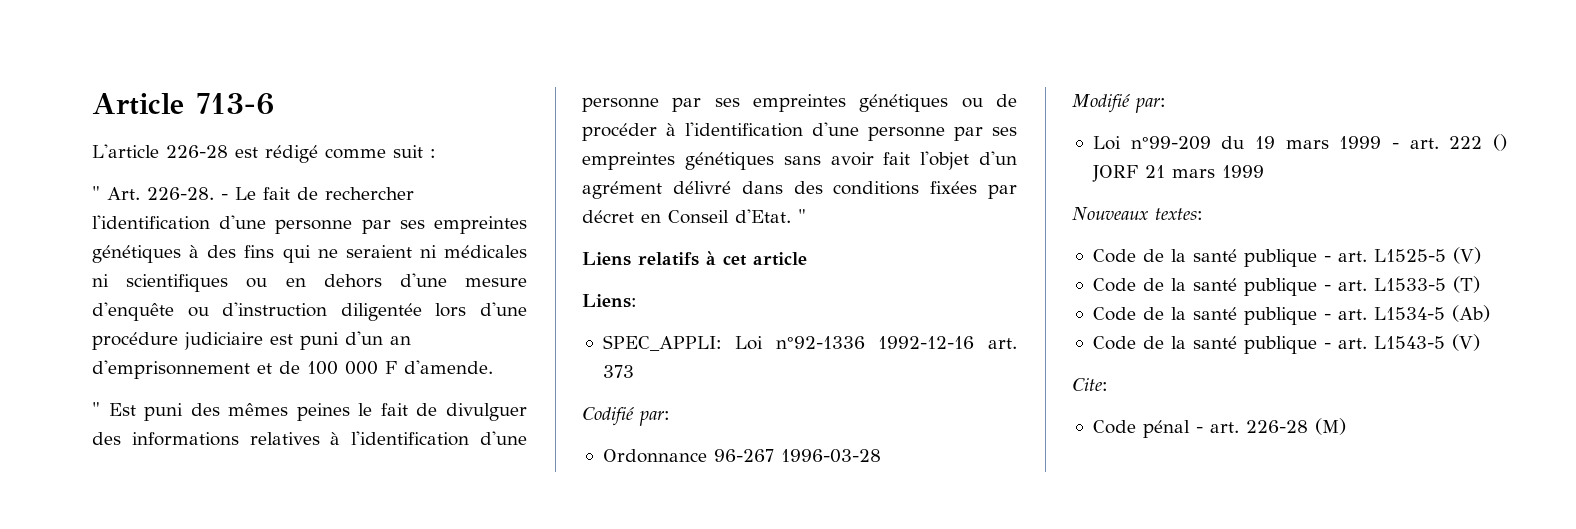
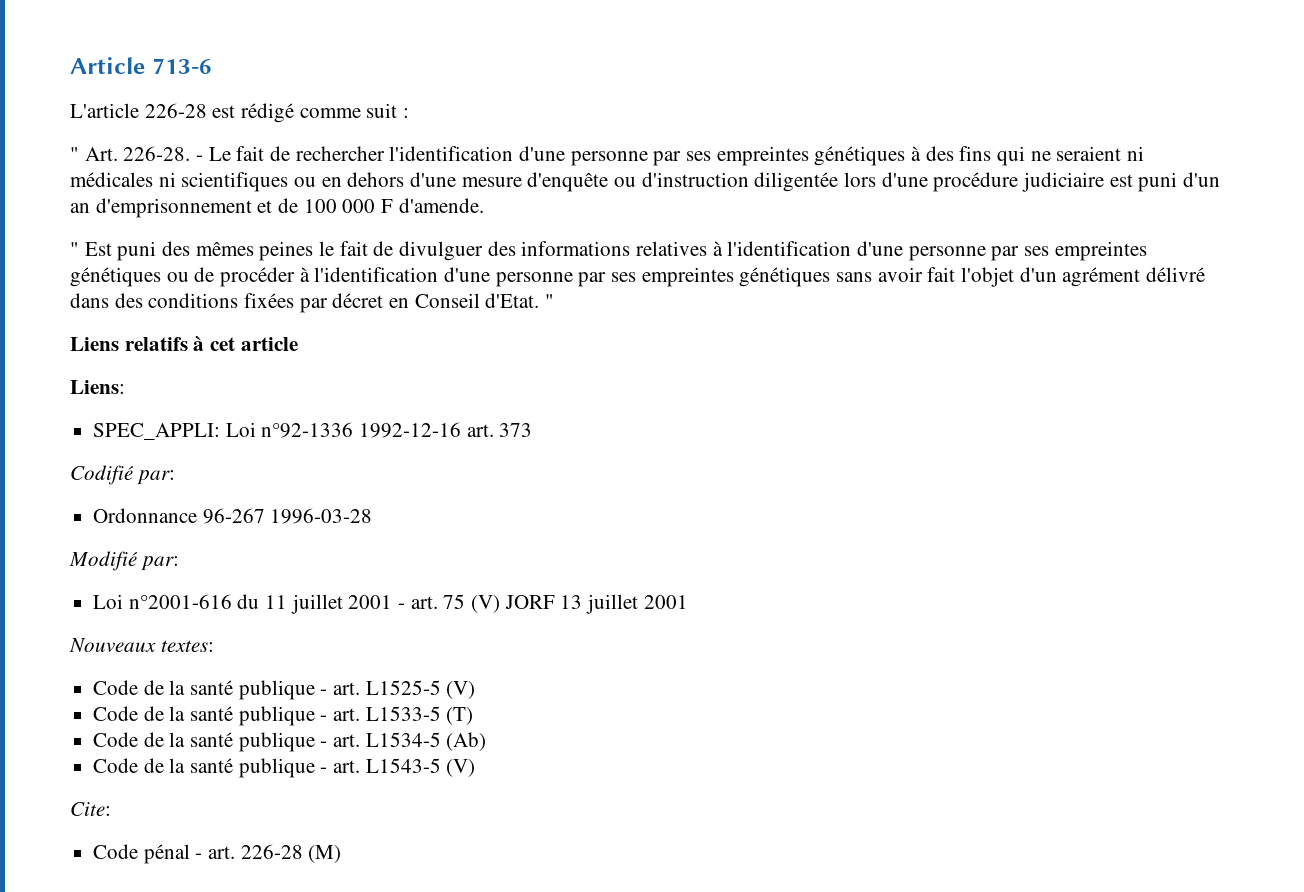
- Loi n°99-209 du 19 mars 1999 - art. 222 () JORF 21 mars 1999
+ Loi n°2001-616 du 11 juillet 2001 - art. 75 (V) JORF 13 juillet 2001

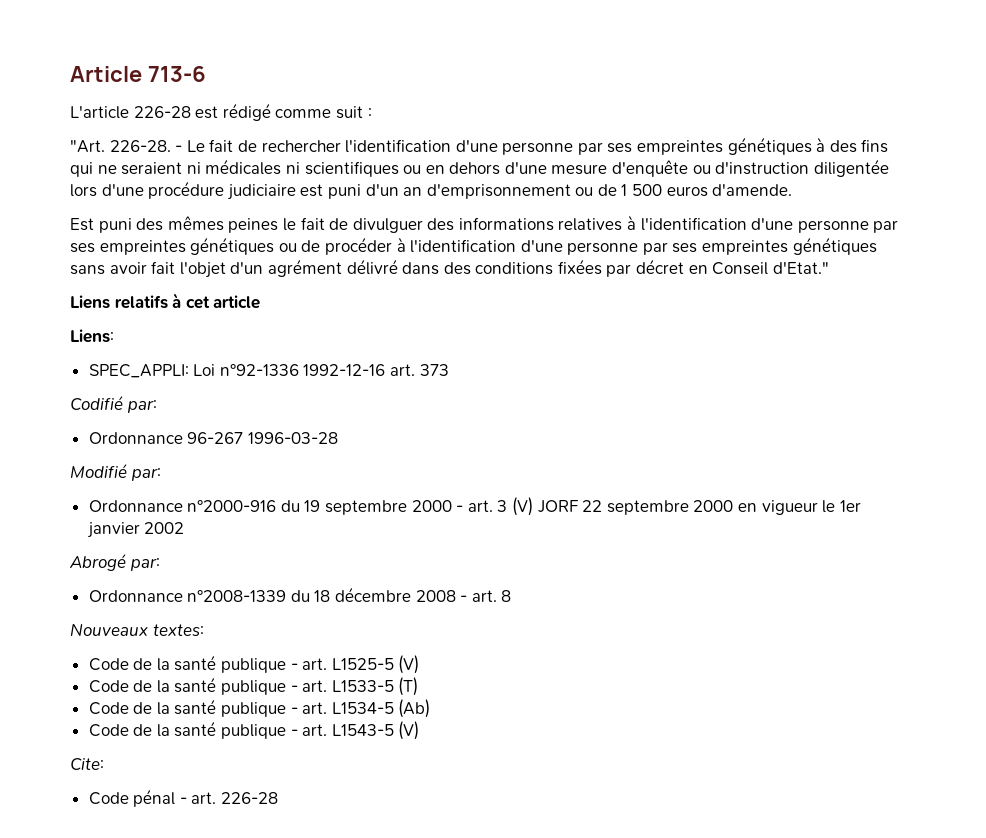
- " Art. 226-28.
+ "Art. 226-28.
- - Le fait de rechercher l'identification d'une personne par ses empreintes génétiques à des fins qui ne seraient ni médicales ni scientifiques ou en dehors d'une mesure d'enquête ou d'instruction diligentée lors d'une procédure judiciaire est puni d'un an d'emprisonnement et de 100 000 F d'amende.
+ - Le fait de rechercher l'identification d'une personne par ses empreintes génétiques à des fins qui ne seraient ni médicales ni scientifiques ou en dehors d'une mesure d'enquête ou d'instruction diligentée lors d'une procédure judiciaire est puni d'un an d'emprisonnement ou de 1 500 euros d'amende.
- " Est puni des mêmes peines le fait de divulguer des informations relatives à l'identification d'une personne par ses empreintes génétiques ou de procéder à l'identification d'une personne par ses empreintes génétiques sans avoir fait l'objet d'un agrément délivré dans des conditions fixées par décret en Conseil d'Etat. "
+ Est puni des mêmes peines le fait de divulguer des informations relatives à l'identification d'une personne par ses empreintes génétiques ou de procéder à l'identification d'une personne par ses empreintes génétiques sans avoir fait l'objet d'un agrément délivré dans des conditions fixées par décret en Conseil d'Etat."
- Loi n°2001-616 du 11 juillet 2001 - art. 75 (V) JORF 13 juillet 2001
+ Ordonnance n°2000-916 du 19 septembre 2000 - art. 3 (V) JORF 22 septembre 2000 en vigueur le 1er janvier 2002
+ Abrogé par:
+ Ordonnance n°2008-1339 du 18 décembre 2008 - art. 8
- Code pénal - art. 226-28 (M)
+ Code pénal - art. 226-28

